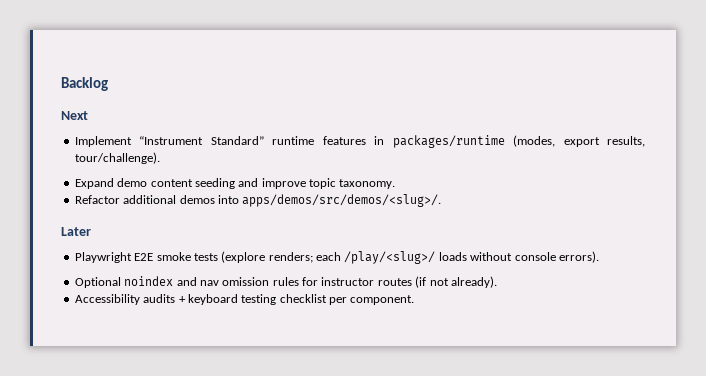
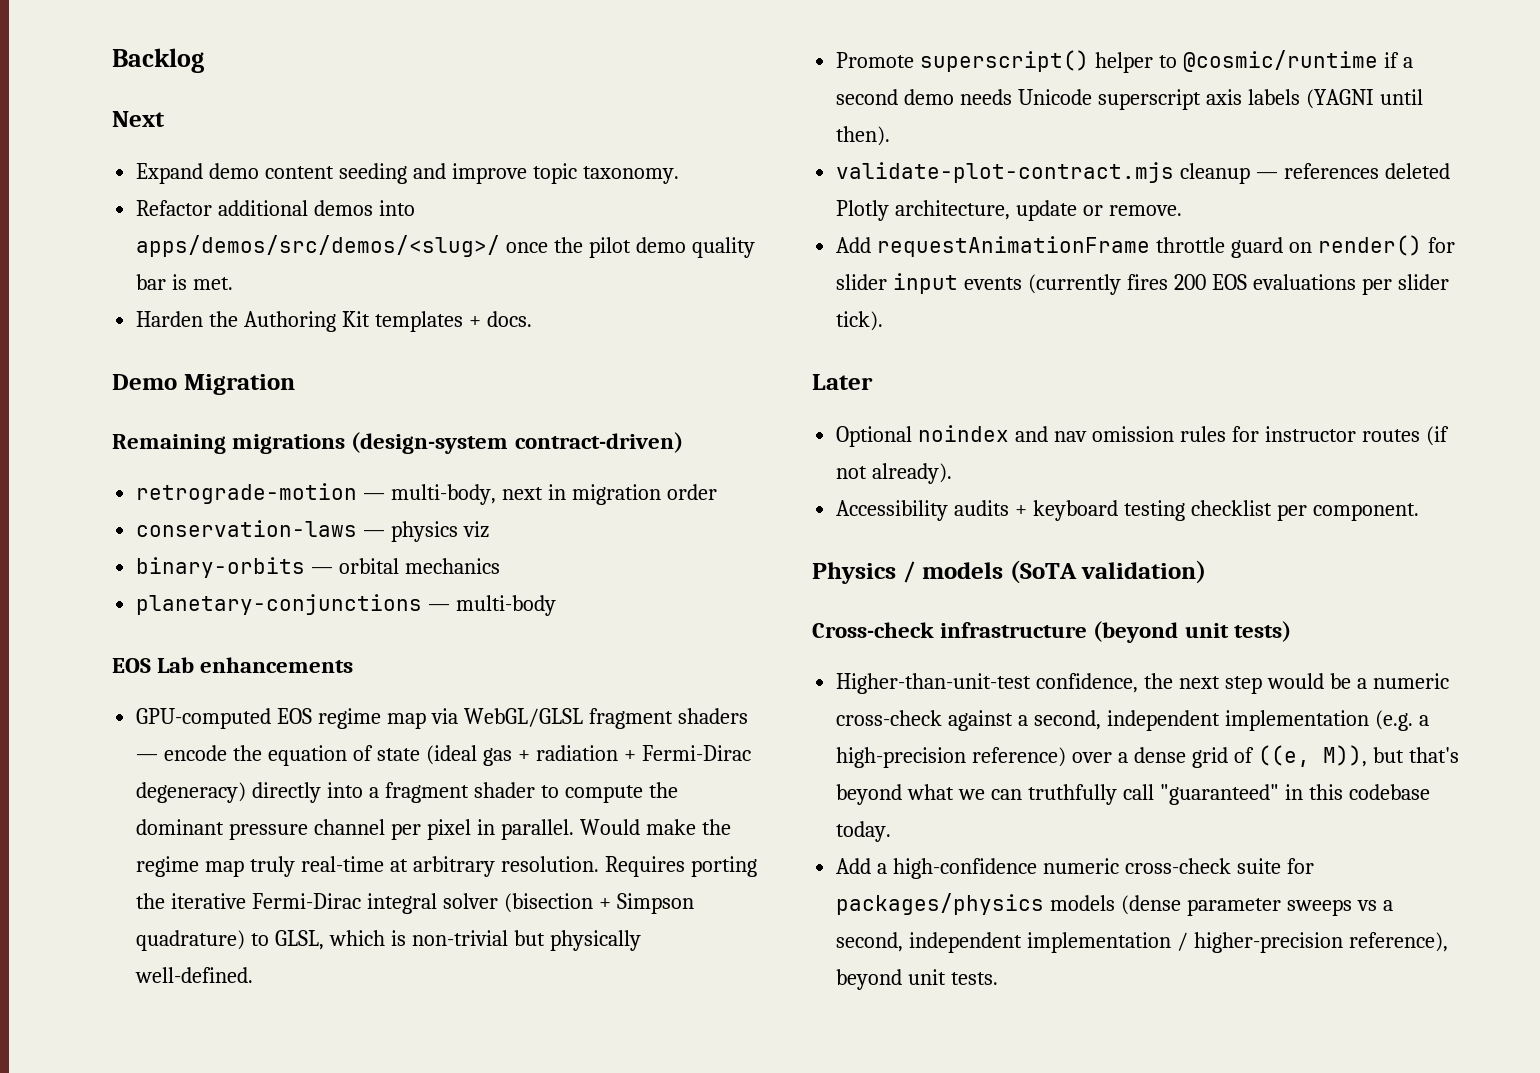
- Implement “Instrument Standard” runtime features in packages/runtime (modes, export results, tour/challenge).
- Refactor additional demos into apps/demos/src/demos/<slug>/.
+ Refactor additional demos into apps/demos/src/demos/<slug>/ once the pilot demo quality bar is met.
+ Harden the Authoring Kit templates + docs.
+ Demo Migration
+ Remaining migrations (design-system contract-driven)
+ retrograde-motion — multi-body, next in migration order
+ conservation-laws — physics viz
+ binary-orbits — orbital mechanics
+ planetary-conjunctions — multi-body
+ EOS Lab enhancements
+ GPU-computed EOS regime map via WebGL/GLSL fragment shaders — encode the equation of state (ideal gas + radiation + Fermi-Dirac degeneracy) directly into a fragment shader to compute the dominant pressure channel per pixel in parallel. Would make the regime map truly real-time at arbitrary resolution. Requires porting the iterative Fermi-Dirac integral solver (bisection + Simpson quadrature) to GLSL, which is non-trivial but physically well-defined.
+ Promote superscript() helper to @cosmic/runtime if a second demo needs Unicode superscript axis labels (YAGNI until then).
+ validate-plot-contract.mjs cleanup — references deleted Plotly architecture, update or remove.
+ Add requestAnimationFrame throttle guard on render() for slider input events (currently fires 200 EOS evaluations per slider tick).
  Later
- Playwright E2E smoke tests (explore renders; each /play/<slug>/ loads without console errors).
+ Physics / models (SoTA validation)
+ Cross-check infrastructure (beyond unit tests)
+ Higher-than-unit-test confidence, the next step would be a numeric cross-check against a second, independent implementation (e.g. a high-precision reference) over a dense grid of ((e, M)), but that's beyond what we can truthfully call "guaranteed" in this codebase today.
+ Add a high-confidence numeric cross-check suite for packages/physics models (dense parameter sweeps vs a second, independent implementation / higher-precision reference), beyond unit tests.

